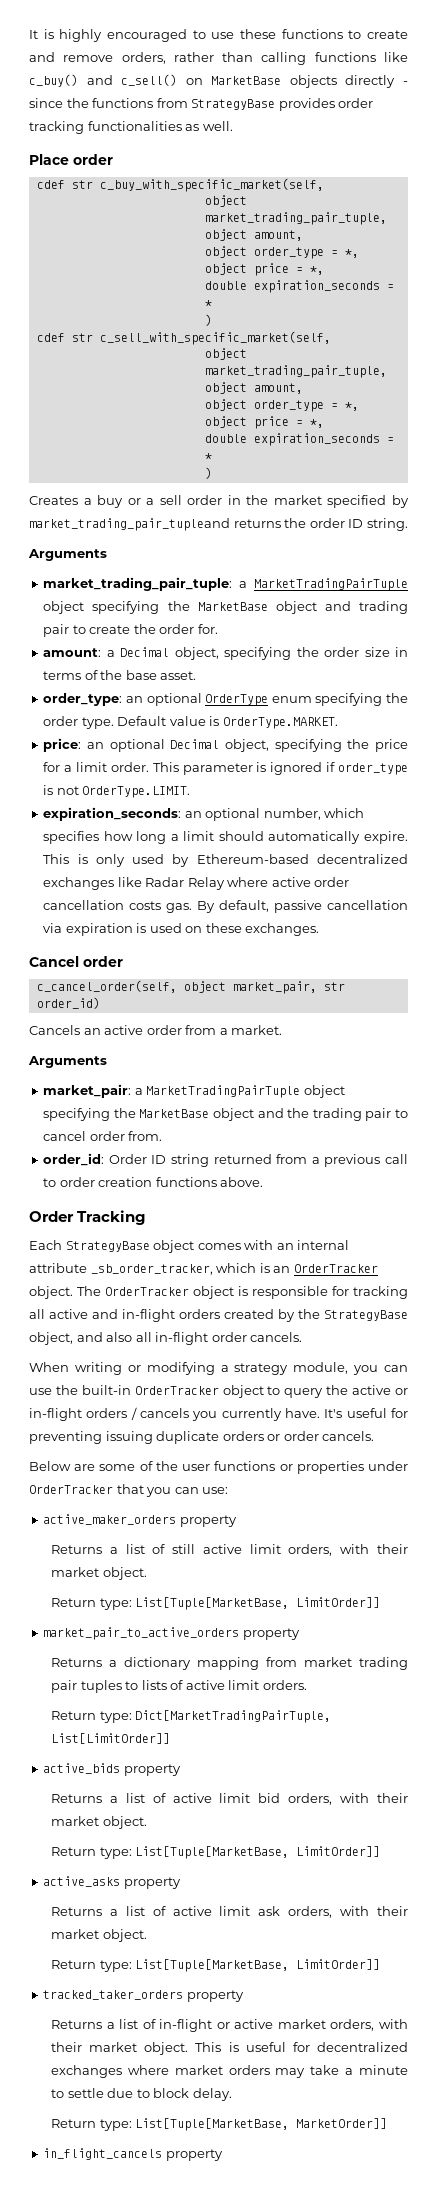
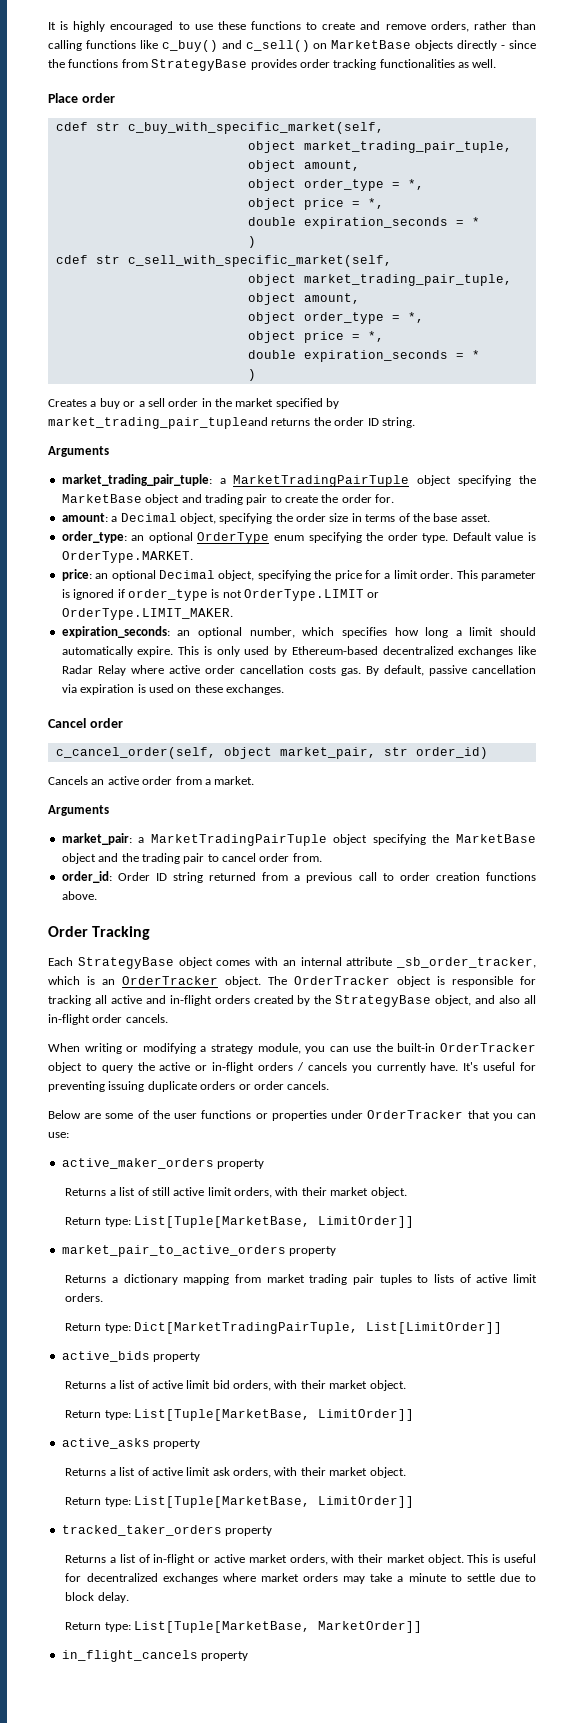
- This parameter is ignored if order_type is not OrderType.LIMIT.
+ This parameter is ignored if order_type is not OrderType.LIMIT or OrderType.LIMIT_MAKER.

